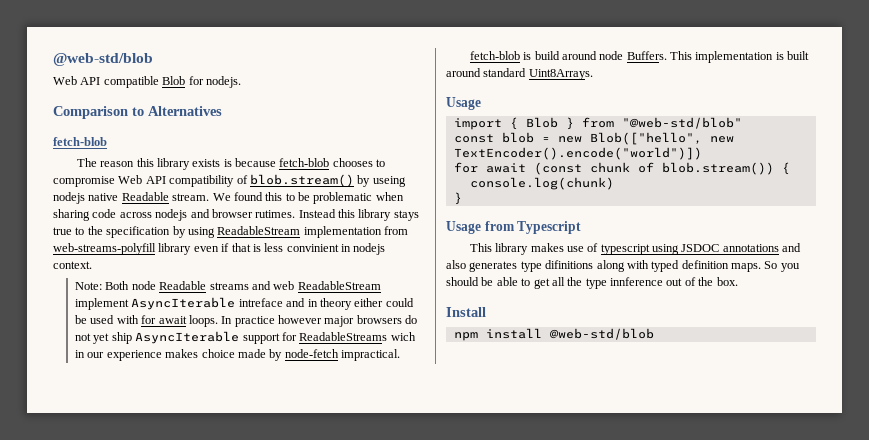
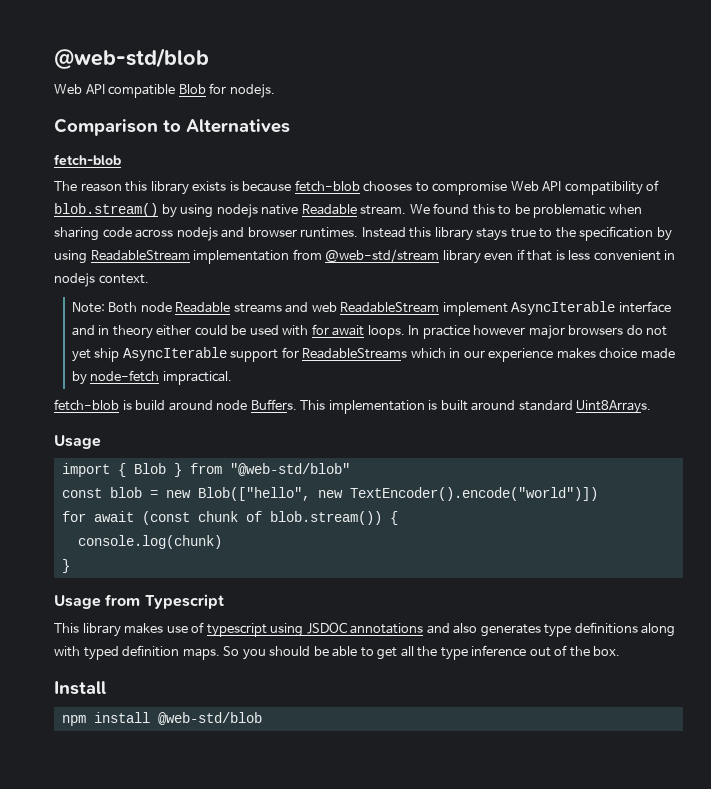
- The reason this library exists is because fetch-blob chooses to compromise Web API compatibility of blob.stream() by useing nodejs native Readable stream.
+ The reason this library exists is because fetch-blob chooses to compromise Web API compatibility of blob.stream() by using nodejs native Readable stream.
- We found this to be problematic when sharing code across nodejs and browser rutimes.
+ We found this to be problematic when sharing code across nodejs and browser runtimes.
- Instead this library stays true to the specification by using ReadableStream implementation from web-streams-polyfill library even if that is less convinient in nodejs context.
+ Instead this library stays true to the specification by using ReadableStream implementation from @web-std/stream library even if that is less convenient in nodejs context.
- Note: Both node Readable streams and web ReadableStream implement AsyncIterable intreface and in theory either could be used with for await loops.
+ Note: Both node Readable streams and web ReadableStream implement AsyncIterable interface and in theory either could be used with for await loops.
- In practice however major browsers do not yet ship AsyncIterable support for ReadableStreams wich in our experience makes choice made by node-fetch impractical.
+ In practice however major browsers do not yet ship AsyncIterable support for ReadableStreams which in our experience makes choice made by node-fetch impractical.
- This library makes use of typescript using JSDOC annotations and also generates type difinitions along with typed definition maps.
+ This library makes use of typescript using JSDOC annotations and also generates type definitions along with typed definition maps.
- So you should be able to get all the type innference out of the box.
+ So you should be able to get all the type inference out of the box.

